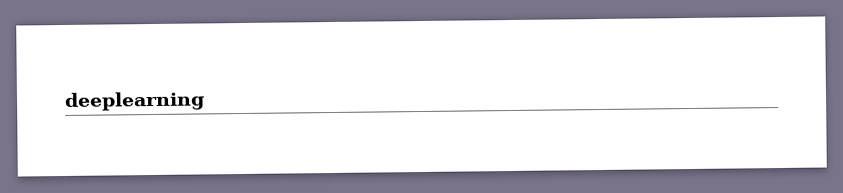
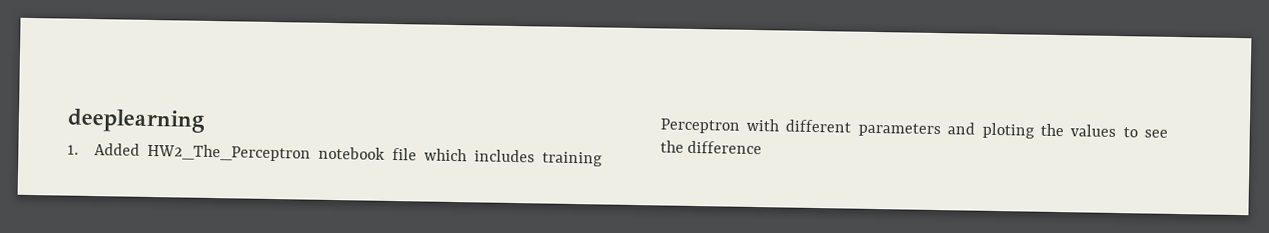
+ 1. Added HW2_The_Perceptron notebook file which includes training Perceptron with different parameters and ploting the values to see the difference

